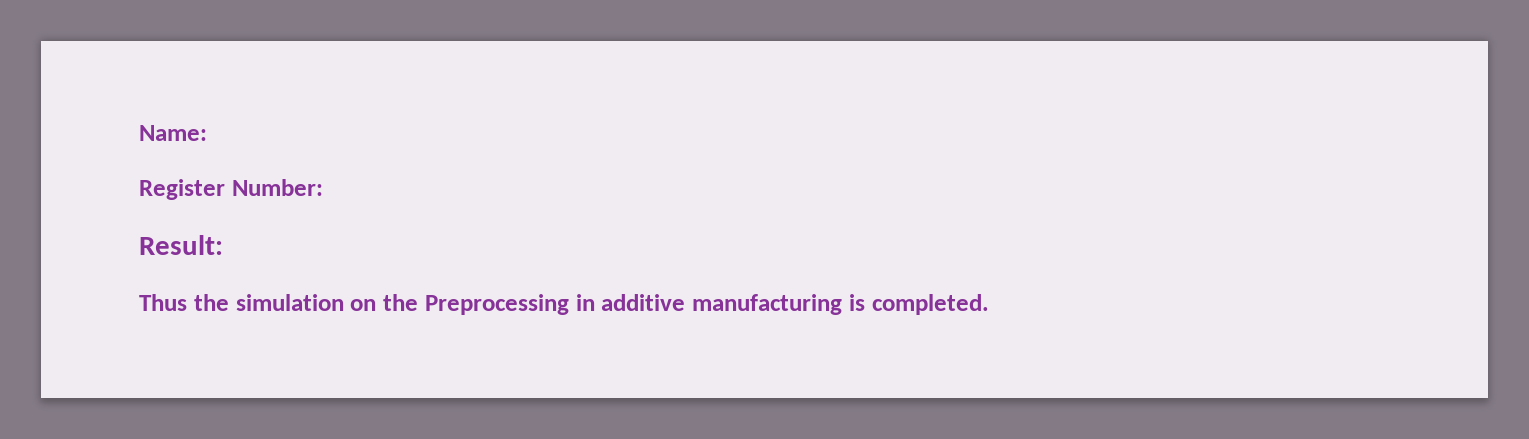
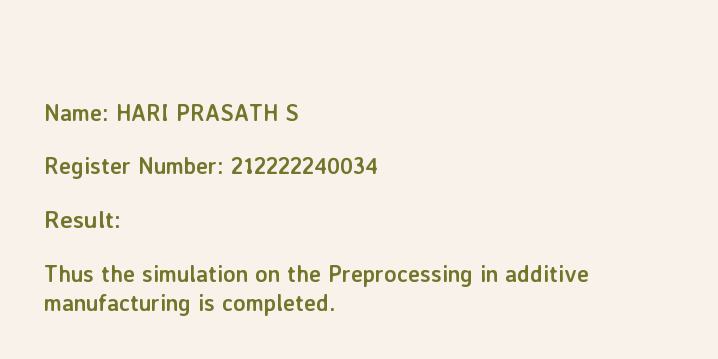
- Name:
+ Name: HARI PRASATH S
- Register Number:
+ Register Number: 212222240034

